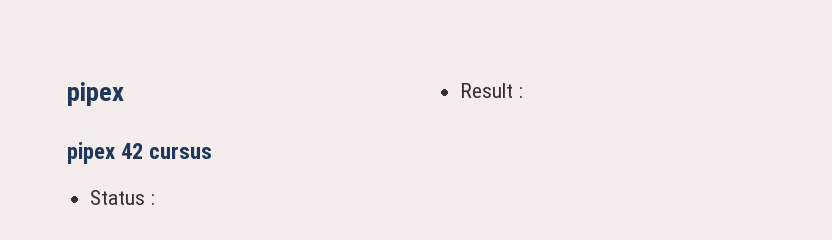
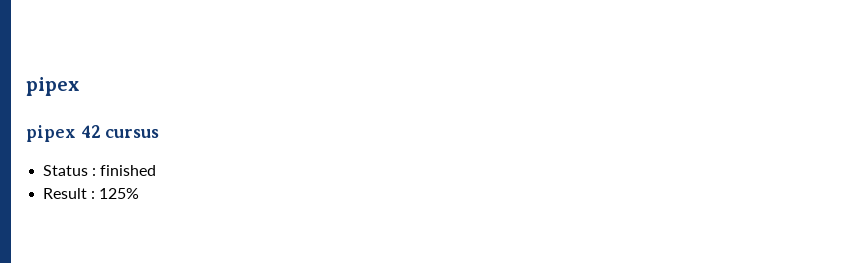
- Status :
+ Status : finished
- Result :
+ Result : 125%

